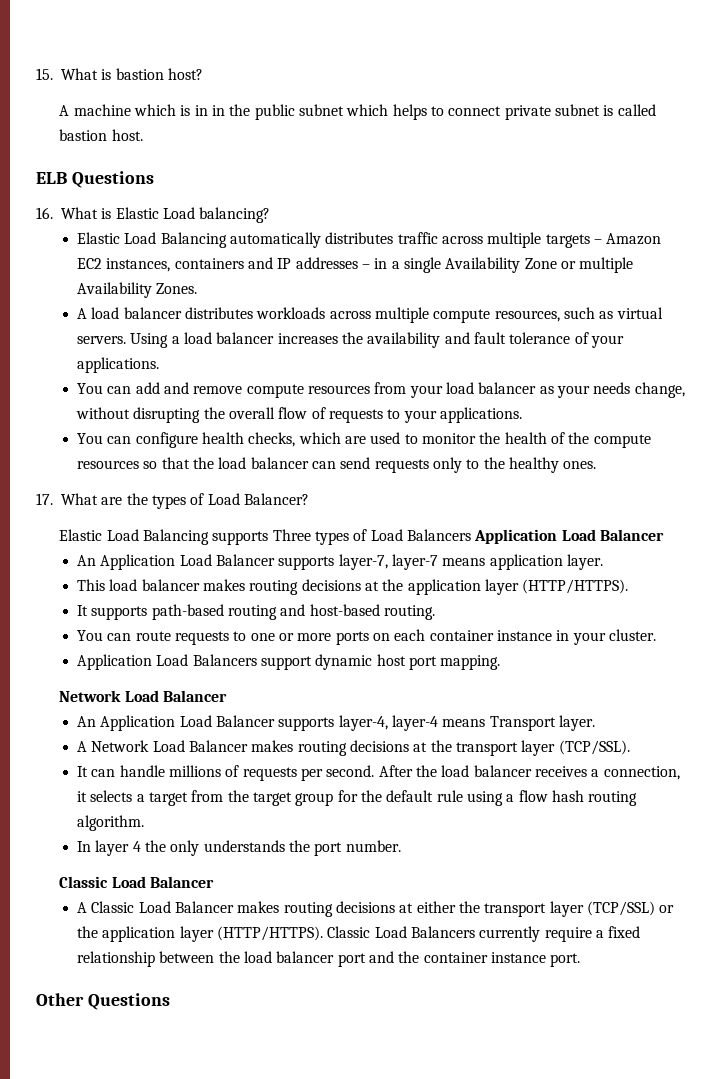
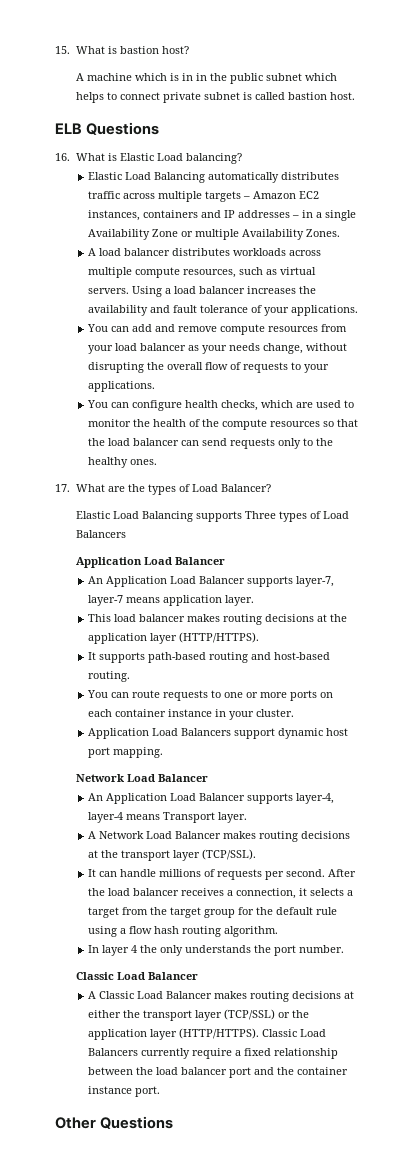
- Elastic Load Balancing supports Three types of Load Balancers Application Load Balancer
+ Elastic Load Balancing supports Three types of Load Balancers
+ Application Load Balancer

